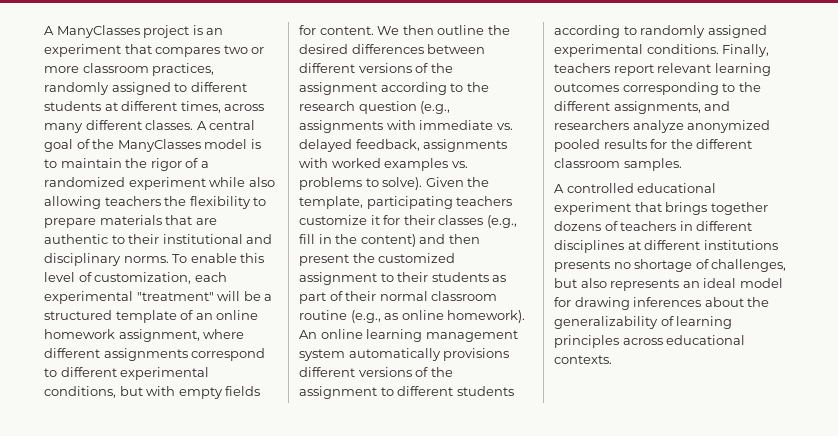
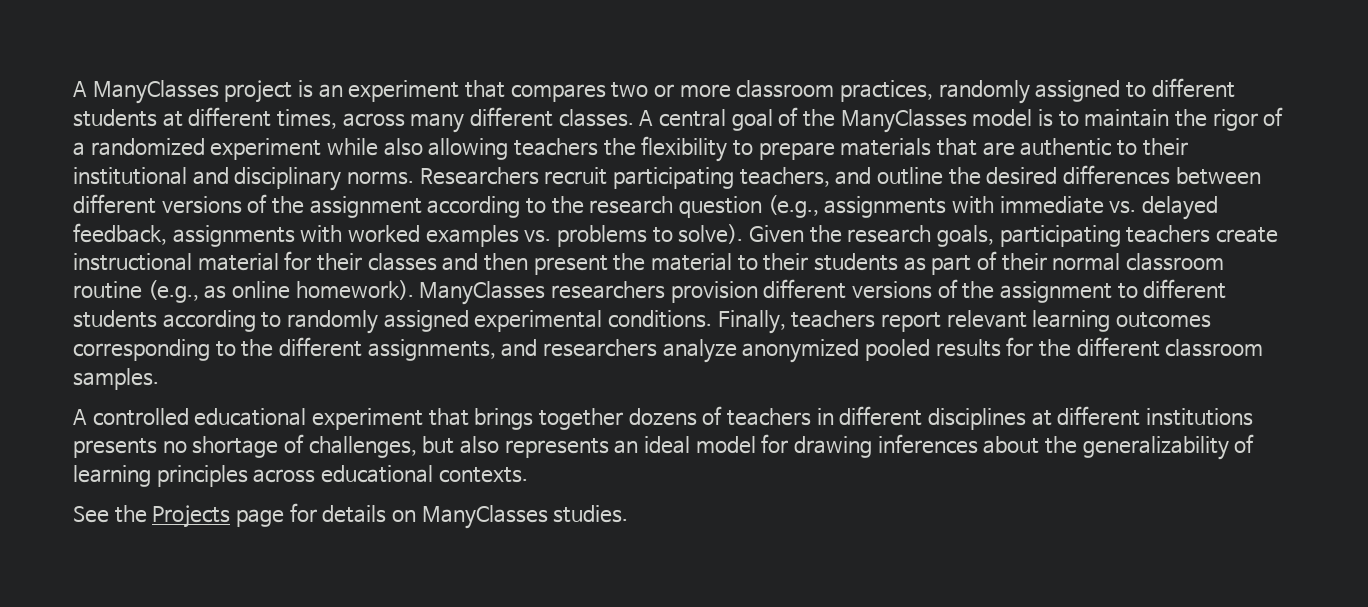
- To enable this level of customization, each experimental "treatment" will be a structured template of an online homework assignment, where different assignments correspond to different experimental conditions, but with empty fields for content. We then outline the desired differences between different versions of the assignment according to the research question (e.g., assignments with immediate vs. delayed feedback, assignments with worked examples vs. problems to solve).
+ Researchers recruit participating teachers, and outline the desired differences between different versions of the assignment according to the research question (e.g., assignments with immediate vs. delayed feedback, assignments with worked examples vs. problems to solve).
- Given the template, participating teachers customize it for their classes (e.g., fill in the content) and then present the customized assignment to their students as part of their normal classroom routine (e.g., as online homework).
+ Given the research goals, participating teachers create instructional material for their classes and then present the material to their students as part of their normal classroom routine (e.g., as online homework).
- An online learning management system automatically provisions different versions of the assignment to different students according to randomly assigned experimental conditions.
+ ManyClasses researchers provision different versions of the assignment to different students according to randomly assigned experimental conditions.
+ See the Projects page for details on ManyClasses studies.

